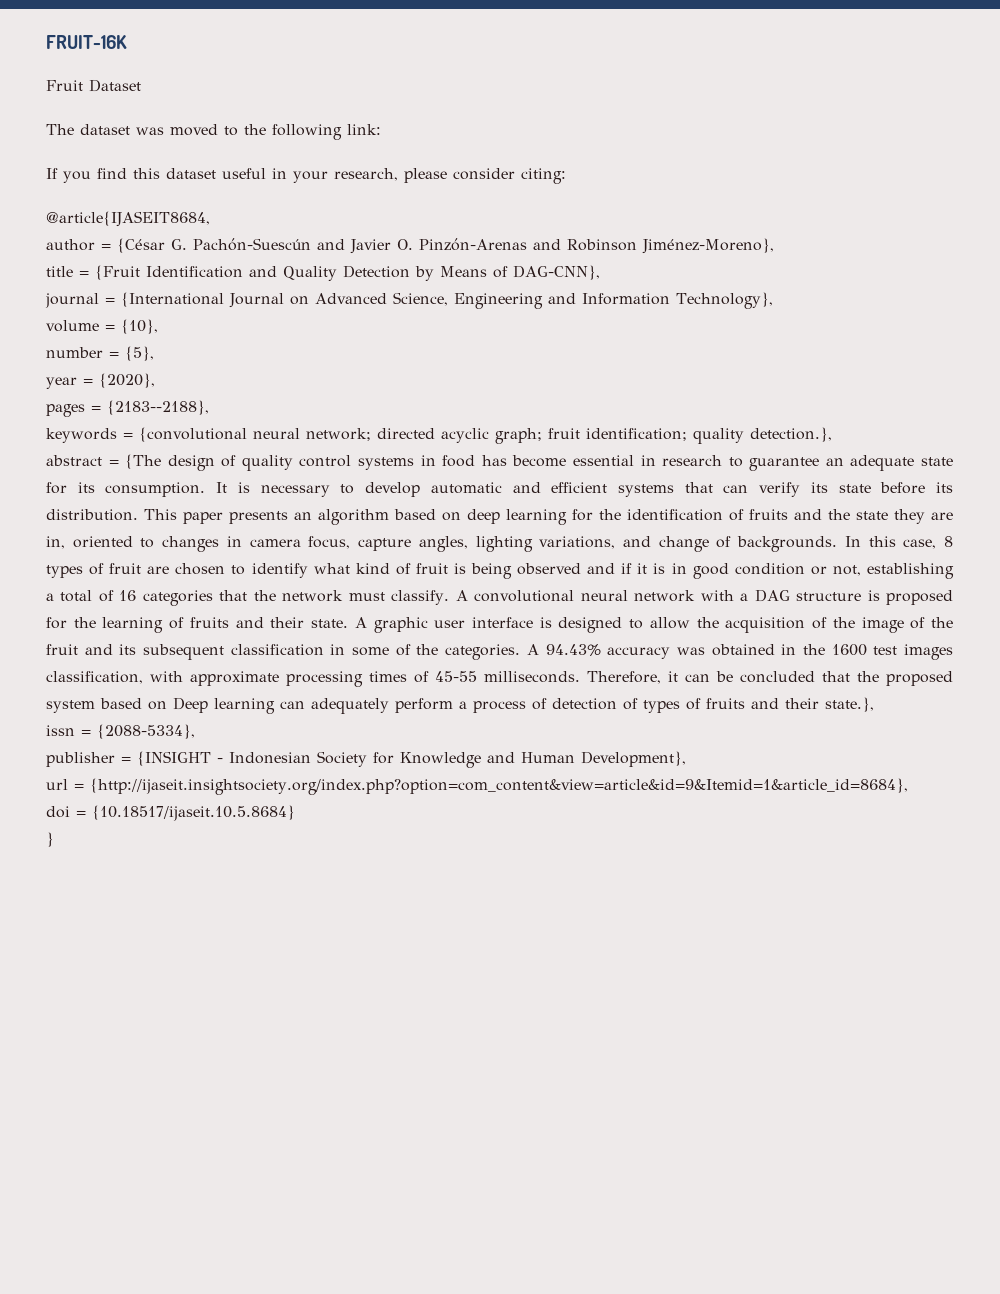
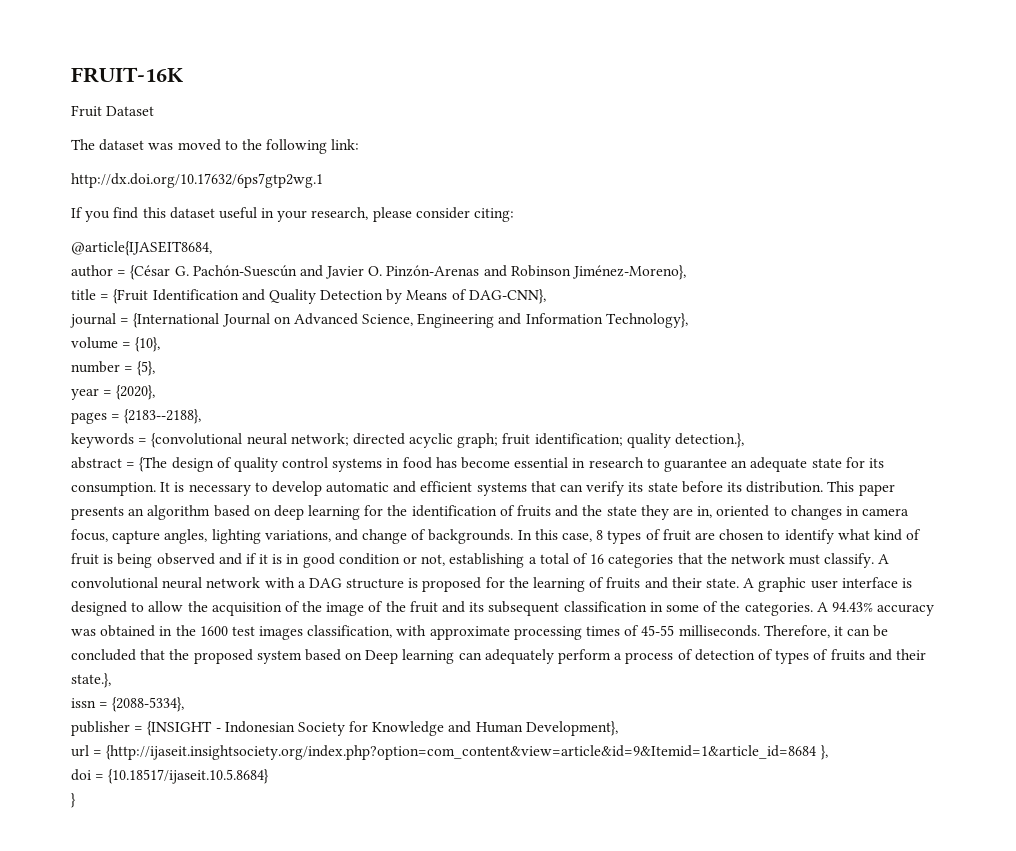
+ http://dx.doi.org/10.17632/6ps7gtp2wg.1
- url = {http://ijaseit.insightsociety.org/index.php?option=com_content&view=article&id=9&Itemid=1&article_id=8684},
+ url = {http://ijaseit.insightsociety.org/index.php?option=com_content&view=article&id=9&Itemid=1&article_id=8684 },

